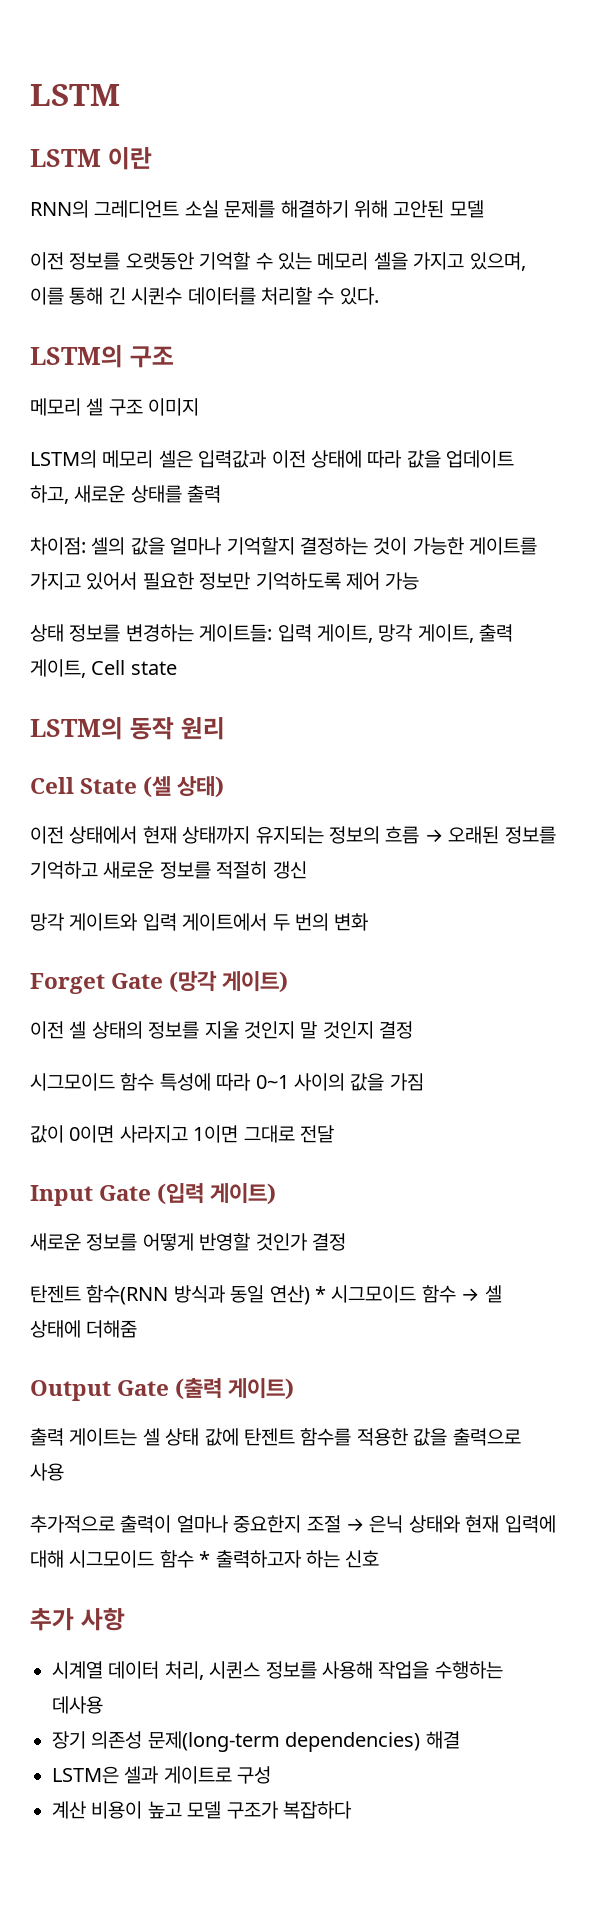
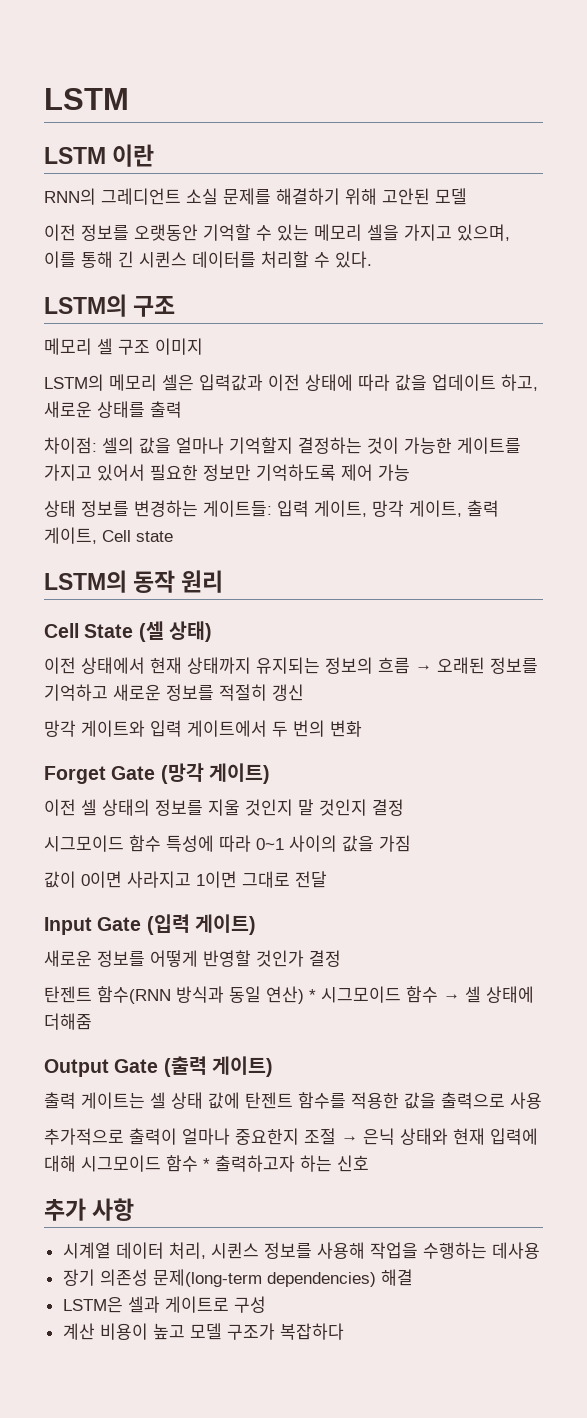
- 이전 정보를 오랫동안 기억할 수 있는 메모리 셀을 가지고 있으며, 이를 통해 긴 시퀸수 데이터를 처리할 수 있다.
+ 이전 정보를 오랫동안 기억할 수 있는 메모리 셀을 가지고 있으며, 이를 통해 긴 시퀸스 데이터를 처리할 수 있다.

